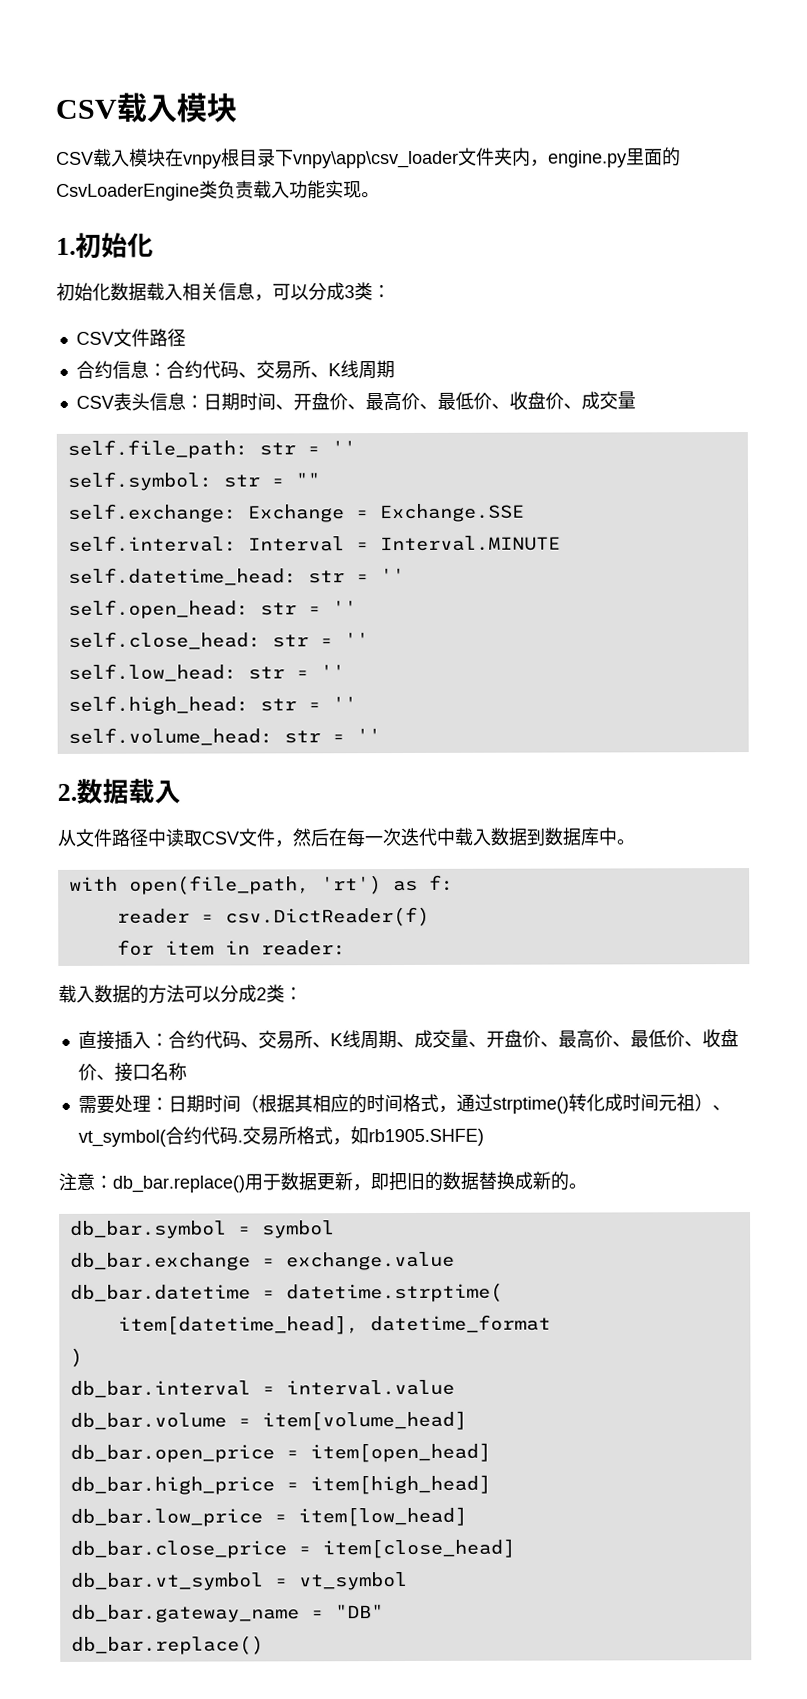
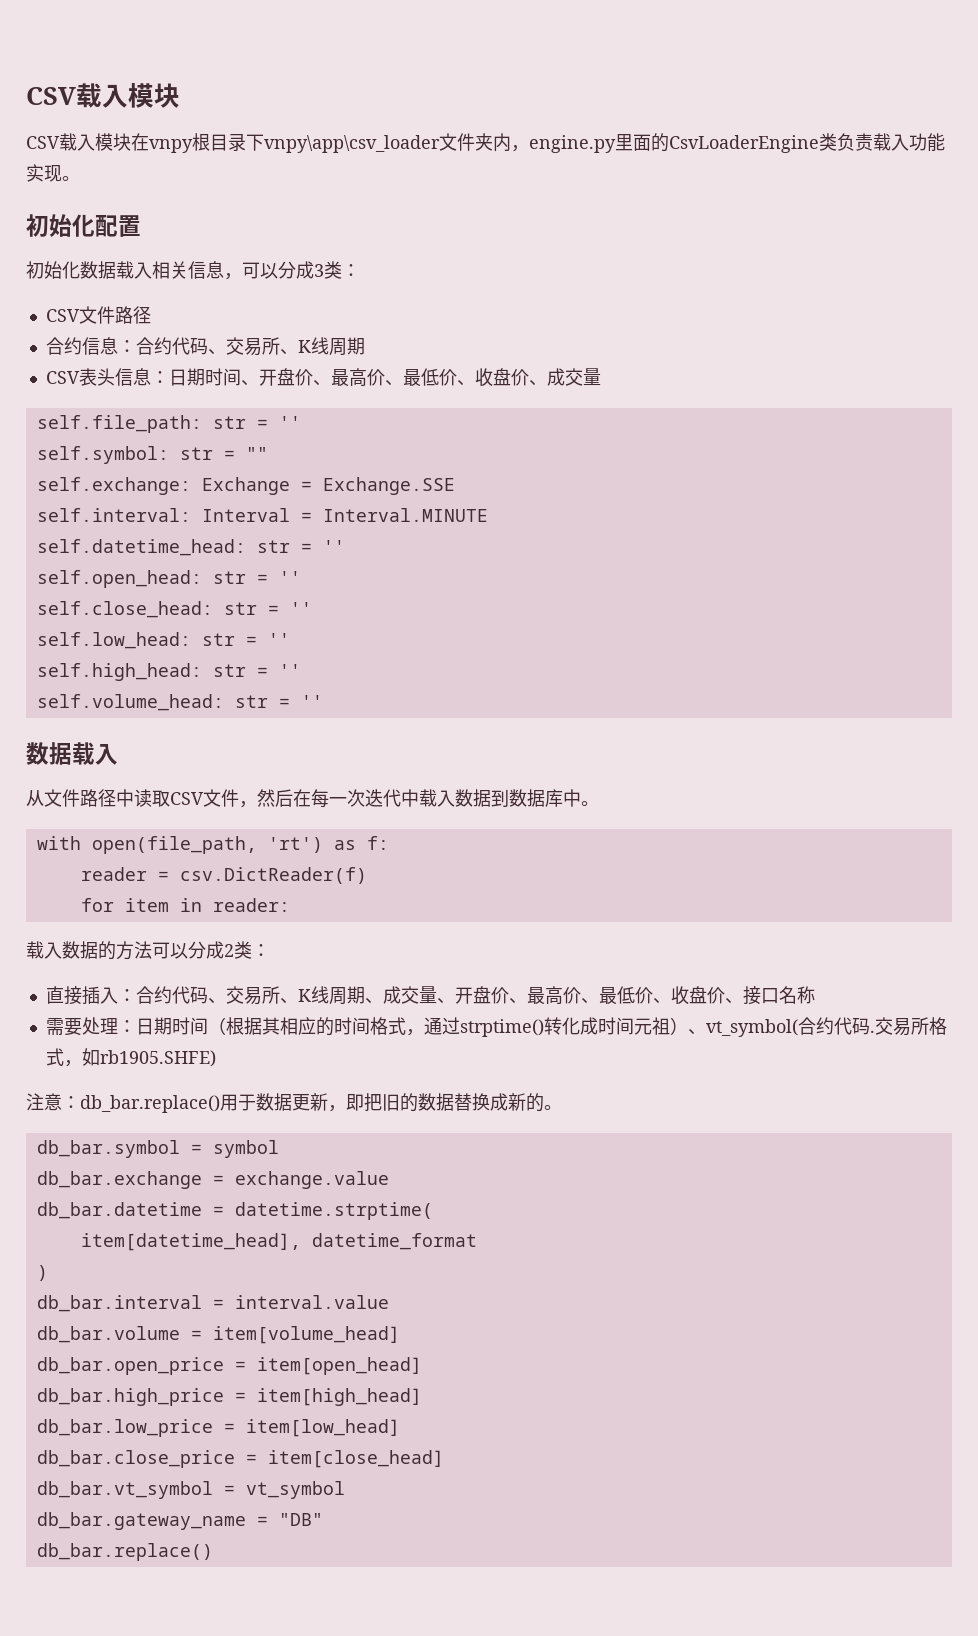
- 1.初始化
+ 初始化配置
  self.volume_head: str = ''
- 2.数据载入
+ 数据载入

